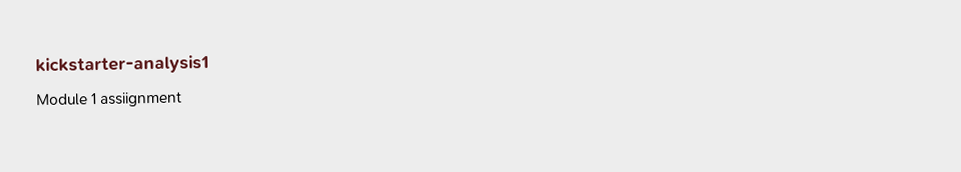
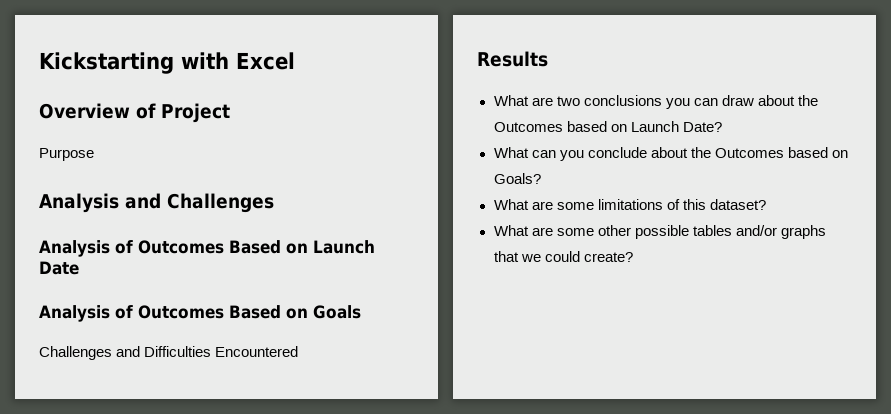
- kickstarter-analysis1
- Module 1 assiignment
+ Kickstarting with Excel
+ Overview of Project
+ Purpose
+ Analysis and Challenges
+ Analysis of Outcomes Based on Launch Date
+ Analysis of Outcomes Based on Goals
+ Challenges and Difficulties Encountered
+ Results
+ What are two conclusions you can draw about the Outcomes based on Launch Date?
+ What can you conclude about the Outcomes based on Goals?
+ What are some limitations of this dataset?
+ What are some other possible tables and/or graphs that we could create?

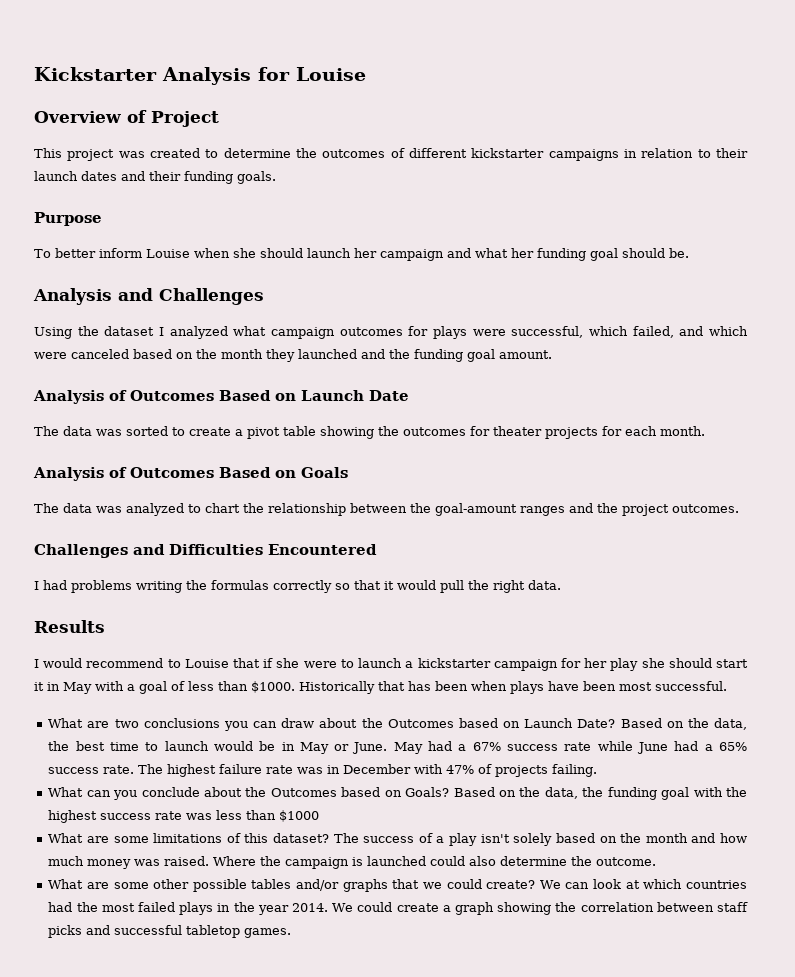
- Kickstarting with Excel
+ Kickstarter Analysis for Louise
+ This project was created to determine the outcomes of different kickstarter campaigns in relation to their launch dates and their funding goals.
  Purpose
+ To better inform Louise when she should launch her campaign and what her funding goal should be.
  Analysis and Challenges
+ Using the dataset I analyzed what campaign outcomes for plays were successful, which failed, and which were canceled based on the month they launched and the funding goal amount.
+ The data was sorted to create a pivot table showing the outcomes for theater projects for each month.
+ The data was analyzed to chart the relationship between the goal-amount ranges and the project outcomes.
  Challenges and Difficulties Encountered
+ I had problems writing the formulas correctly so that it would pull the right data.
  Results
+ I would recommend to Louise that if she were to launch a kickstarter campaign for her play she should start it in May with a goal of less than $1000. Historically that has been when plays have been most successful.
+ Based on the data, the best time to launch would be in May or June. May had a 67% success rate while June had a 65% success rate. The highest failure rate was in December with 47% of projects failing.
+ Based on the data, the funding goal with the highest success rate was less than $1000
+ The success of a play isn't solely based on the month and how much money was raised. Where the campaign is launched could also determine the outcome.
+ We can look at which countries had the most failed plays in the year 2014. We could create a graph showing the correlation between staff picks and successful tabletop games.

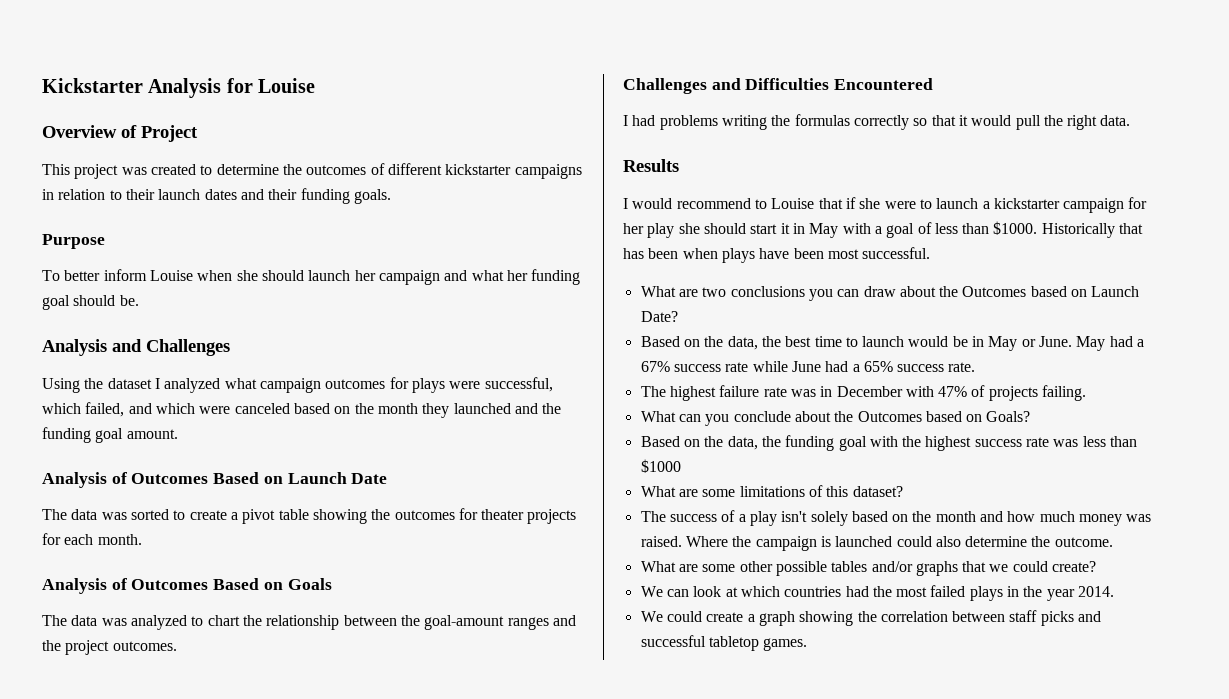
- What are two conclusions you can draw about the Outcomes based on Launch Date? Based on the data, the best time to launch would be in May or June.
+ What are two conclusions you can draw about the Outcomes based on Launch Date?
+ Based on the data, the best time to launch would be in May or June.
- May had a 67% success rate while June had a 65% success rate. The highest failure rate was in December with 47% of projects failing.
+ May had a 67% success rate while June had a 65% success rate.
+ The highest failure rate was in December with 47% of projects failing.
- What can you conclude about the Outcomes based on Goals? Based on the data, the funding goal with the highest success rate was less than $1000
+ What can you conclude about the Outcomes based on Goals?
+ Based on the data, the funding goal with the highest success rate was less than $1000
- What are some limitations of this dataset? The success of a play isn't solely based on the month and how much money was raised.
+ What are some limitations of this dataset?
+ The success of a play isn't solely based on the month and how much money was raised.
- What are some other possible tables and/or graphs that we could create? We can look at which countries had the most failed plays in the year 2014. We could create a graph showing the correlation between staff picks and successful tabletop games.
+ What are some other possible tables and/or graphs that we could create?
+ We can look at which countries had the most failed plays in the year 2014.
+ We could create a graph showing the correlation between staff picks and successful tabletop games.

